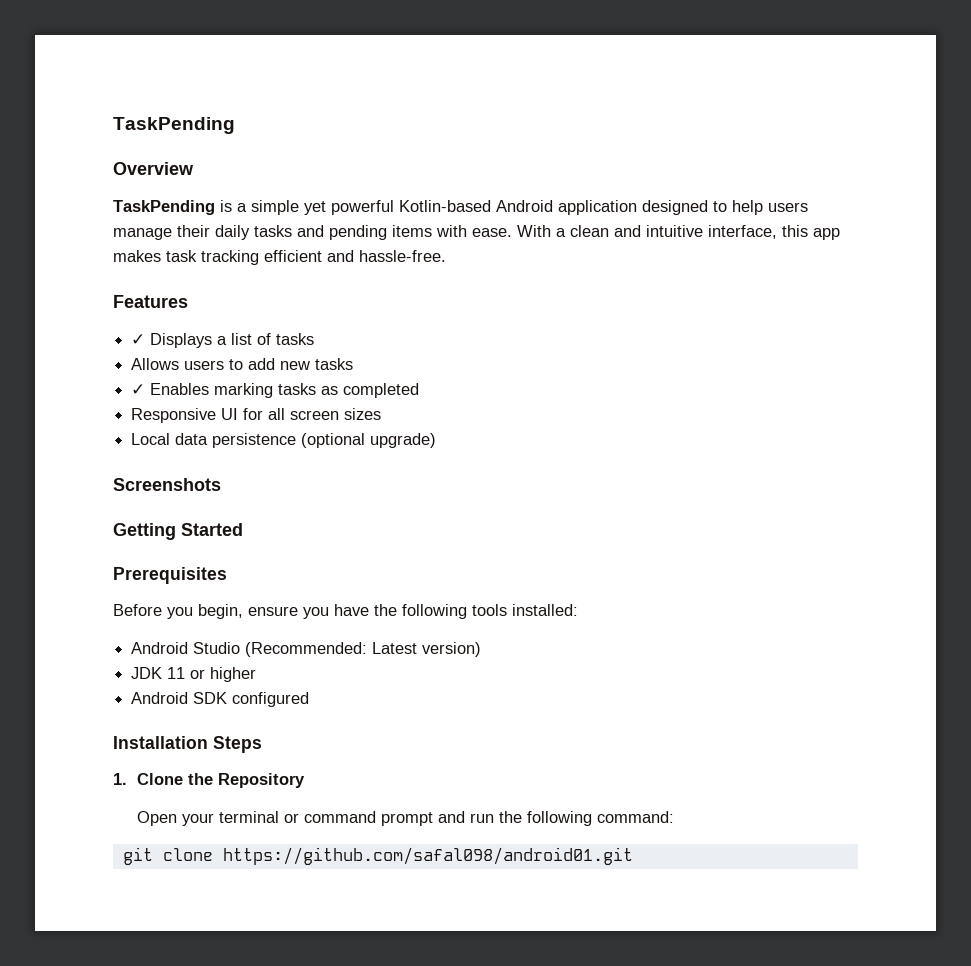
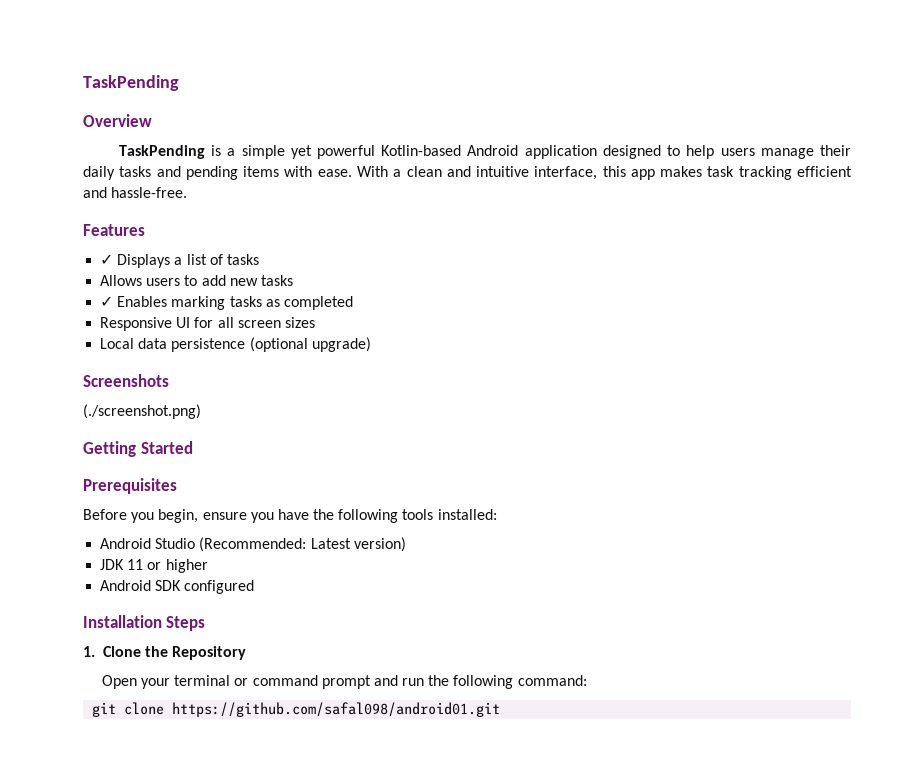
+ (./screenshot.png)

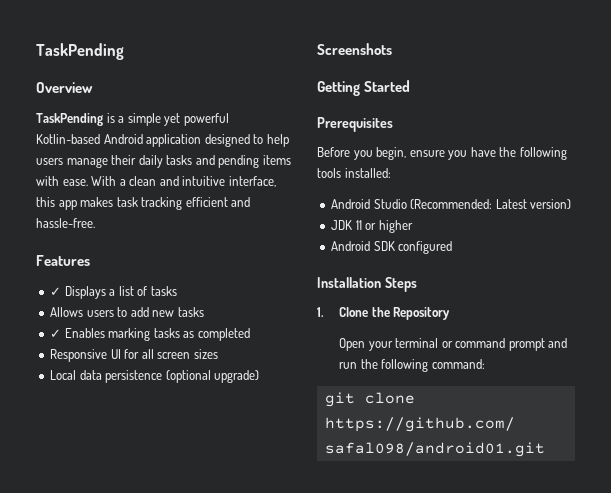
- (./screenshot.png)

